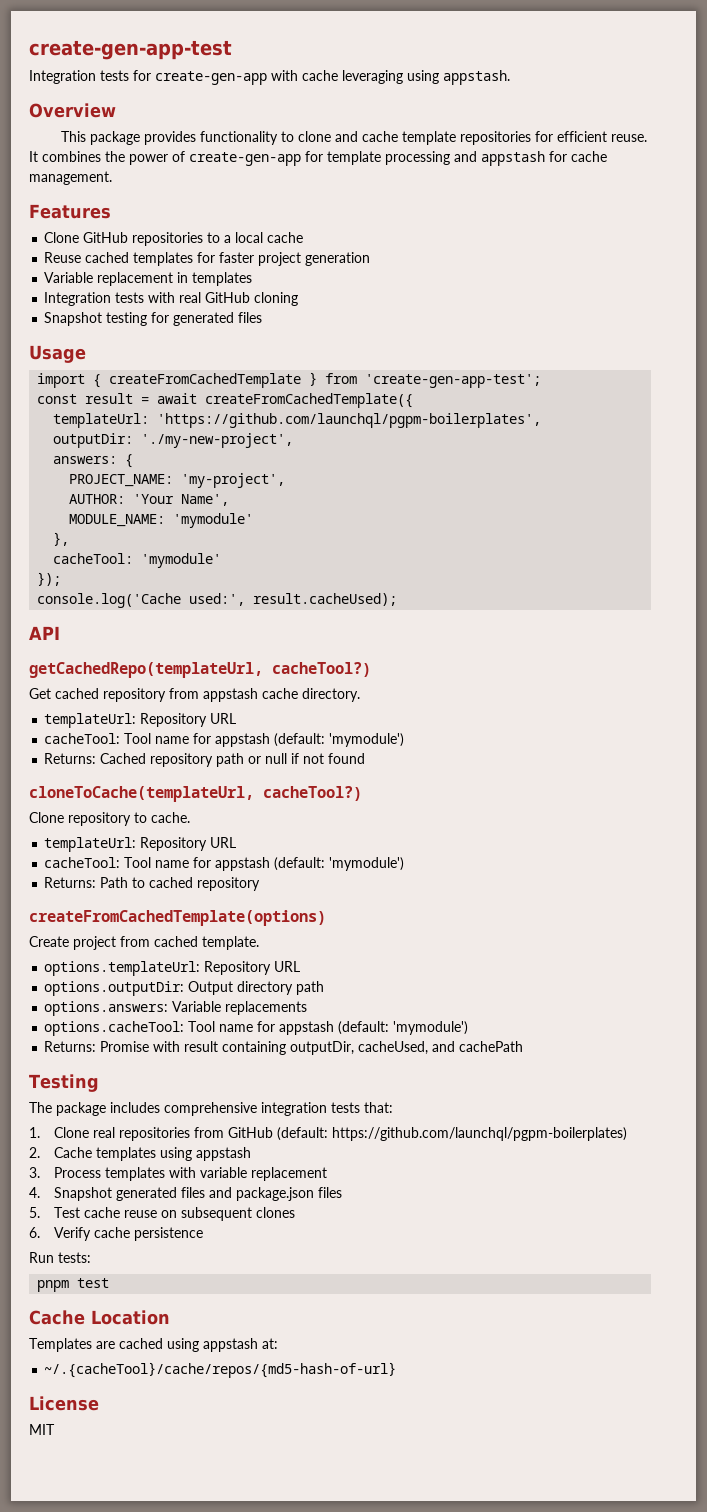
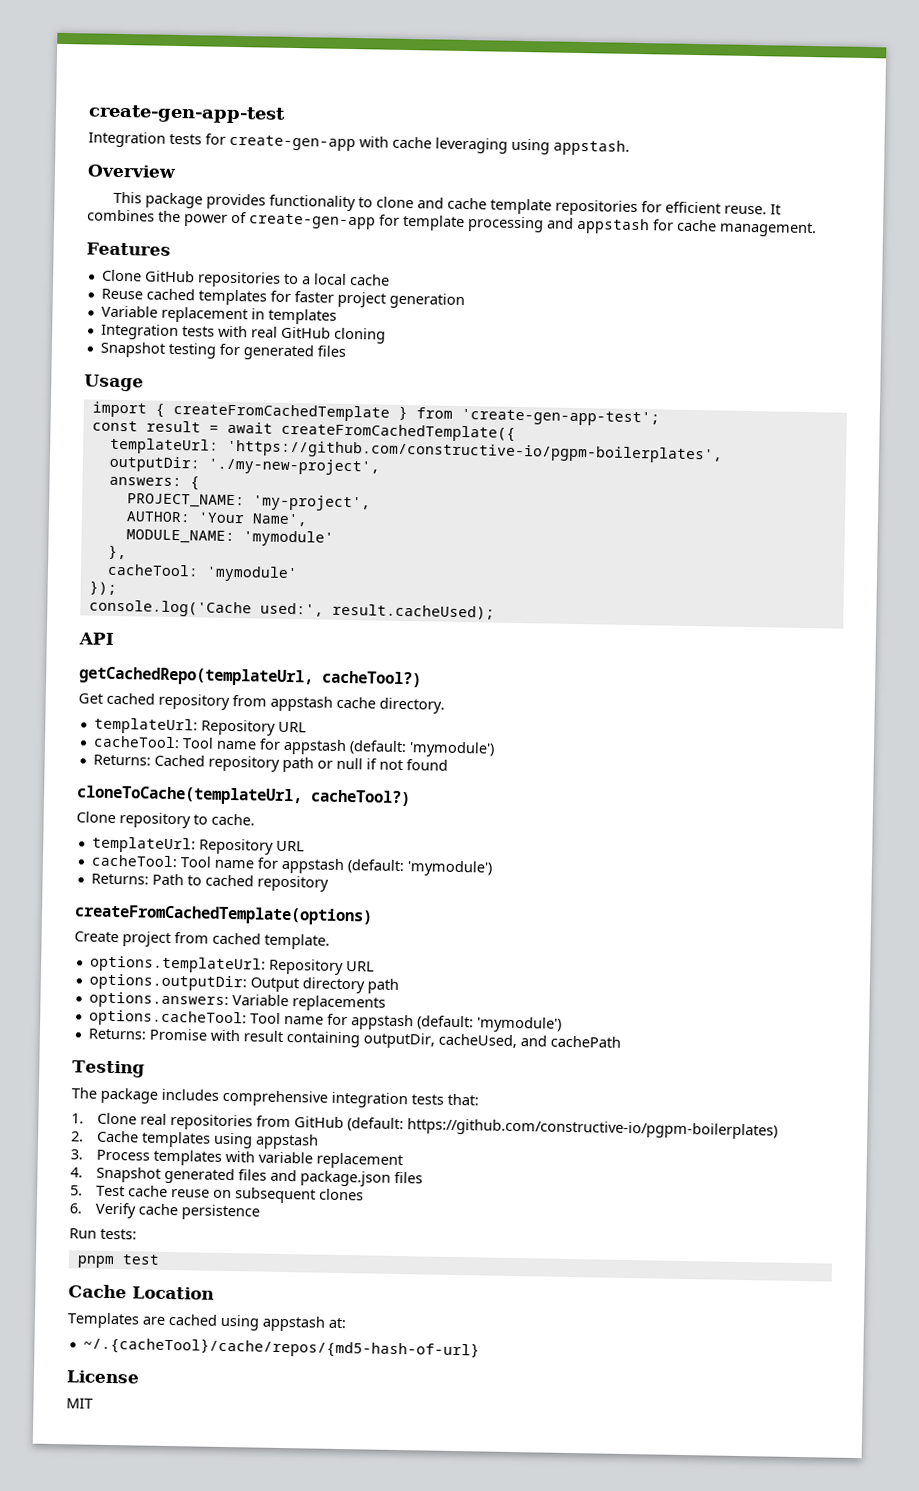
- templateUrl: 'https://github.com/launchql/pgpm-boilerplates',
+ templateUrl: 'https://github.com/constructive-io/pgpm-boilerplates',
- 1. Clone real repositories from GitHub (default: https://github.com/launchql/pgpm-boilerplates)
+ 1. Clone real repositories from GitHub (default: https://github.com/constructive-io/pgpm-boilerplates)

